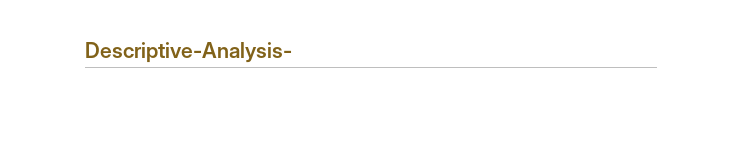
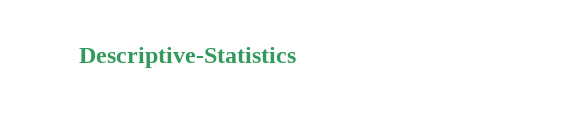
- Descriptive-Analysis-
+ Descriptive-Statistics

